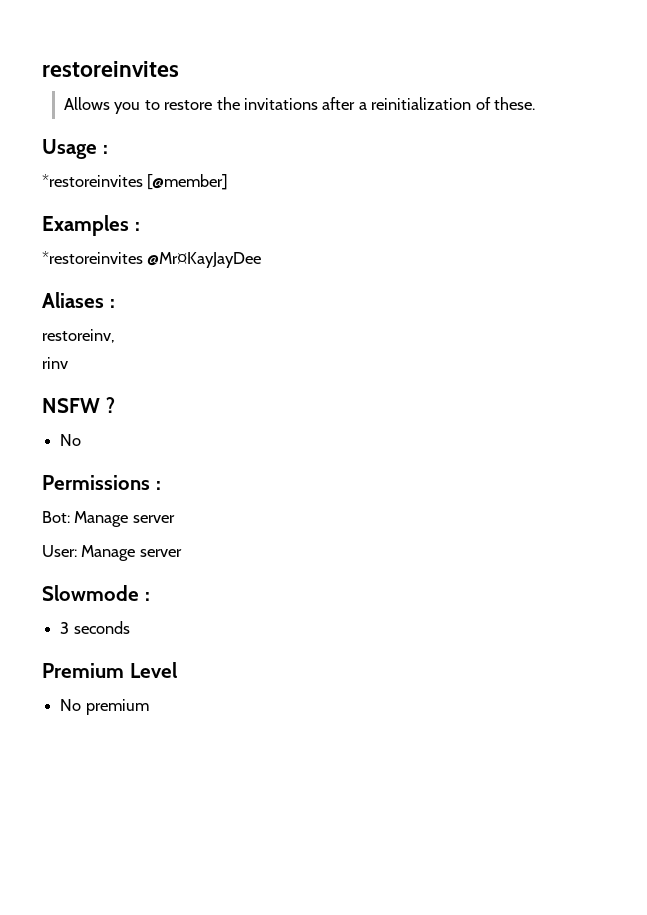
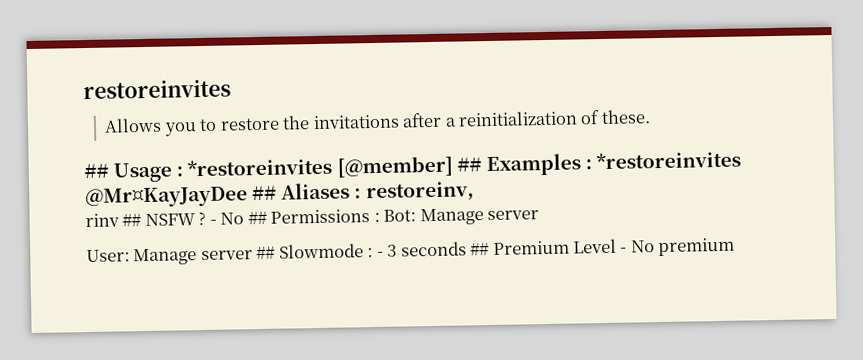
- Usage :
- *restoreinvites [@member]
- Examples :
- *restoreinvites @Mr¤KayJayDee
- Aliases :
- restoreinv,
+ ## Usage : *restoreinvites [@member] ## Examples : *restoreinvites @Mr¤KayJayDee ## Aliases : restoreinv,
- rinv
- NSFW ?
- No
- Permissions :
- Bot: Manage server
+ rinv ## NSFW ? - No ## Permissions : Bot: Manage server
- User: Manage server
- Slowmode :
- 3 seconds
- Premium Level
- No premium
+ User: Manage server ## Slowmode : - 3 seconds ## Premium Level - No premium

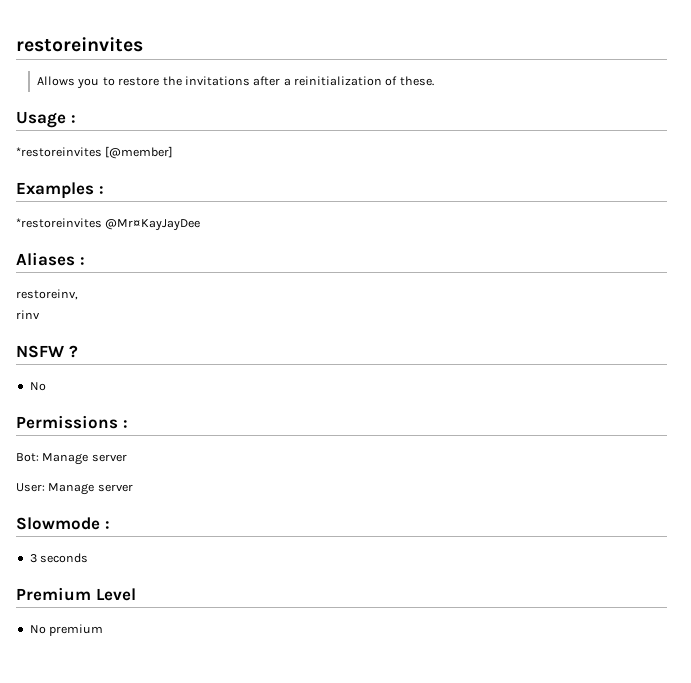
- ## Usage : *restoreinvites [@member] ## Examples : *restoreinvites @Mr¤KayJayDee ## Aliases : restoreinv,
+ Usage :
+ *restoreinvites [@member]
+ Examples :
+ *restoreinvites @Mr¤KayJayDee
+ Aliases :
+ restoreinv,
- rinv ## NSFW ? - No ## Permissions : Bot: Manage server
+ rinv
+ NSFW ?
+ No
+ Permissions :
+ Bot: Manage server
- User: Manage server ## Slowmode : - 3 seconds ## Premium Level - No premium
+ User: Manage server
+ Slowmode :
+ 3 seconds
+ Premium Level
+ No premium

